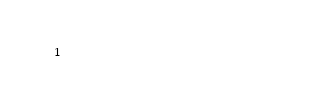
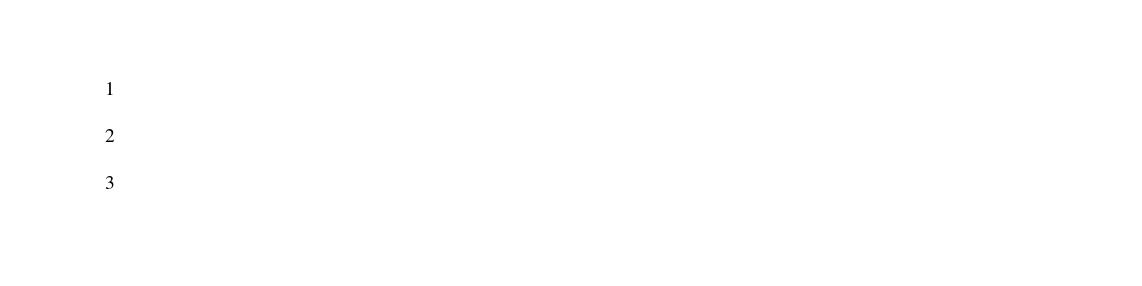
+ 2
+ 3

